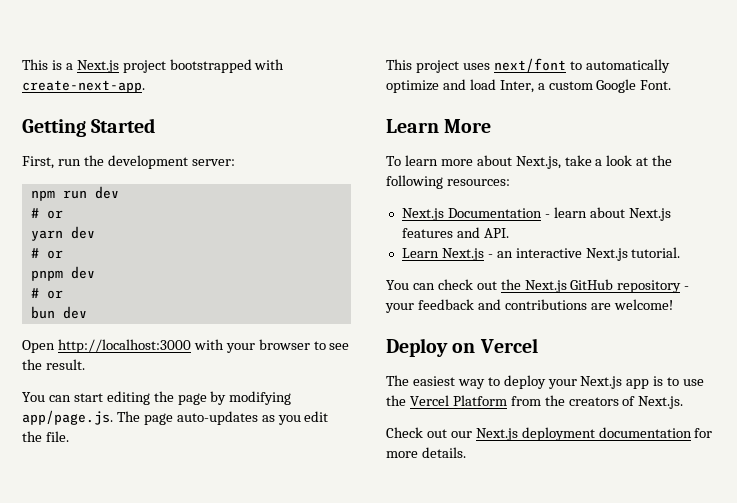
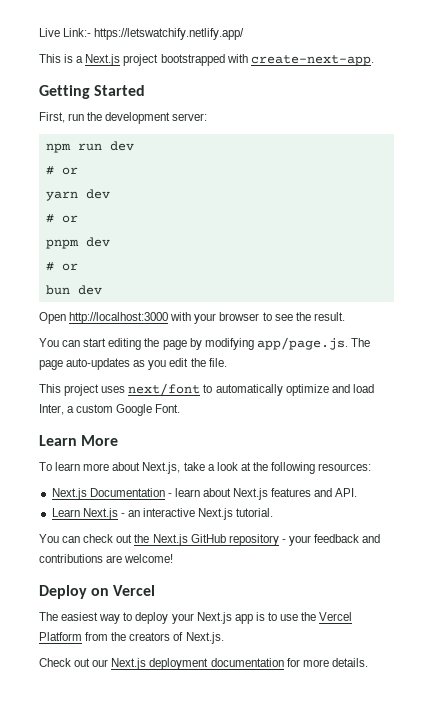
+ Live Link:- https://letswatchify.netlify.app/

